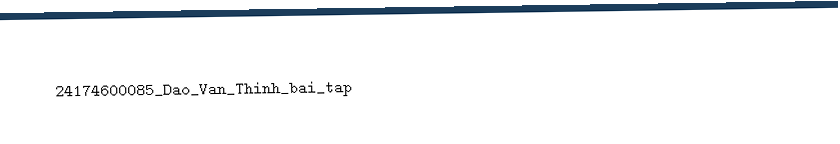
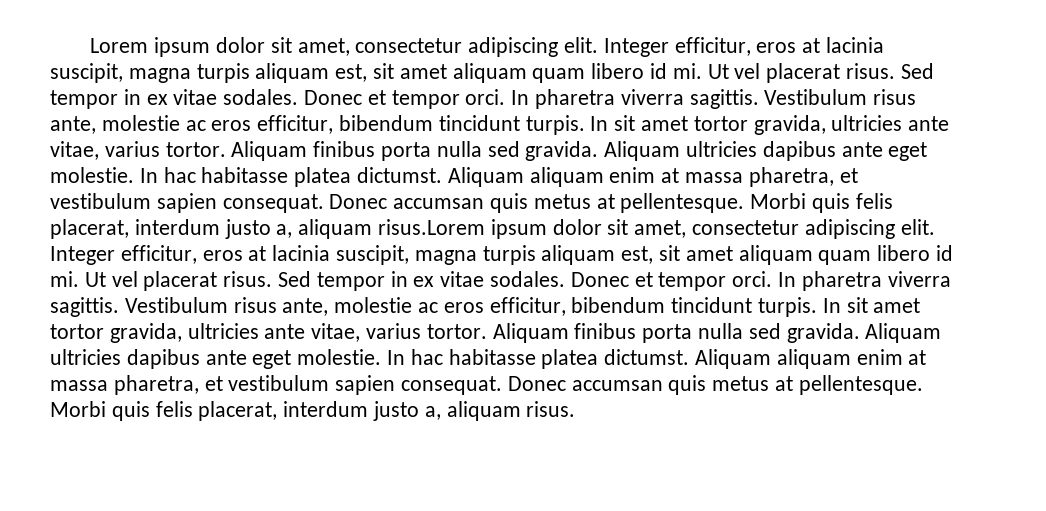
- 24174600085_Dao_Van_Thinh_bai_tap
+ Lorem ipsum dolor sit amet, consectetur adipiscing elit. Integer efficitur, eros at lacinia suscipit, magna turpis aliquam est, sit amet aliquam quam libero id mi. Ut vel placerat risus. Sed tempor in ex vitae sodales. Donec et tempor orci. In pharetra viverra sagittis. Vestibulum risus ante, molestie ac eros efficitur, bibendum tincidunt turpis. In sit amet tortor gravida, ultricies ante vitae, varius tortor. Aliquam finibus porta nulla sed gravida. Aliquam ultricies dapibus ante eget molestie. In hac habitasse platea dictumst. Aliquam aliquam enim at massa pharetra, et vestibulum sapien consequat. Donec accumsan quis metus at pellentesque. Morbi quis felis placerat, interdum justo a, aliquam risus.Lorem ipsum dolor sit amet, consectetur adipiscing elit. Integer efficitur, eros at lacinia suscipit, magna turpis aliquam est, sit amet aliquam quam libero id mi. Ut vel placerat risus. Sed tempor in ex vitae sodales. Donec et tempor orci. In pharetra viverra sagittis. Vestibulum risus ante, molestie ac eros efficitur, bibendum tincidunt turpis. In sit amet tortor gravida, ultricies ante vitae, varius tortor. Aliquam finibus porta nulla sed gravida. Aliquam ultricies dapibus ante eget molestie. In hac habitasse platea dictumst. Aliquam aliquam enim at massa pharetra, et vestibulum sapien consequat. Donec accumsan quis metus at pellentesque. Morbi quis felis placerat, interdum justo a, aliquam risus.

